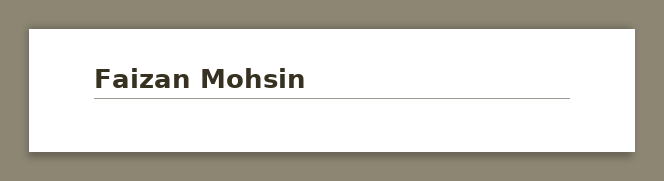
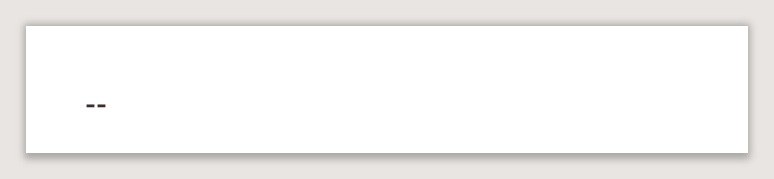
- Faizan Mohsin
+ --

